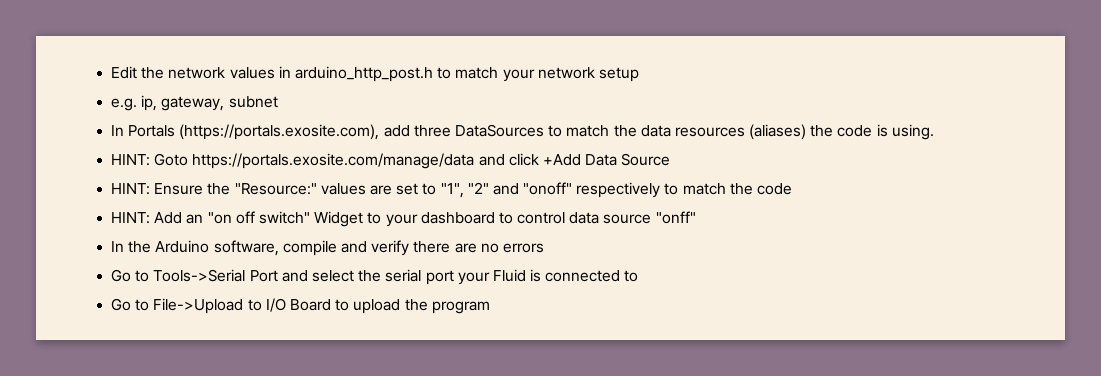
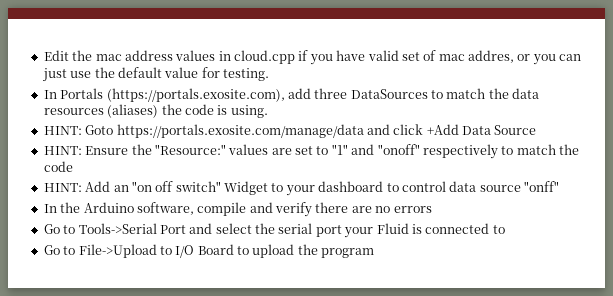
- Edit the network values in arduino_http_post.h to match your network setup
- e.g. ip, gateway, subnet
+ Edit the mac address values in cloud.cpp if you have valid set of mac addres, or you can just use the default value for testing.
- HINT: Ensure the "Resource:" values are set to "1", "2" and "onoff" respectively to match the code
+ HINT: Ensure the "Resource:" values are set to "1" and "onoff" respectively to match the code

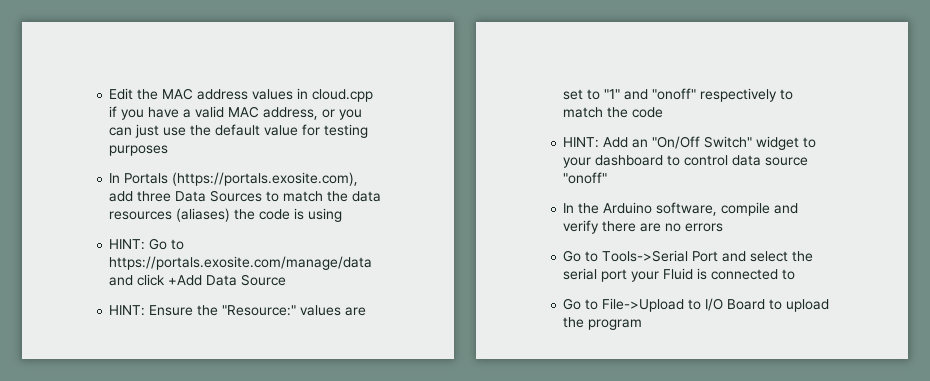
- Edit the mac address values in cloud.cpp if you have valid set of mac addres, or you can just use the default value for testing.
+ Edit the MAC address values in cloud.cpp if you have a valid MAC address, or you can just use the default value for testing purposes
- In Portals (https://portals.exosite.com), add three DataSources to match the data resources (aliases) the code is using.
- HINT: Goto https://portals.exosite.com/manage/data and click +Add Data Source
+ In Portals (https://portals.exosite.com), add three Data Sources to match the data resources (aliases) the code is using
+ HINT: Go to https://portals.exosite.com/manage/data and click +Add Data Source
- HINT: Add an "on off switch" Widget to your dashboard to control data source "onff"
+ HINT: Add an "On/Off Switch" widget to your dashboard to control data source "onoff"

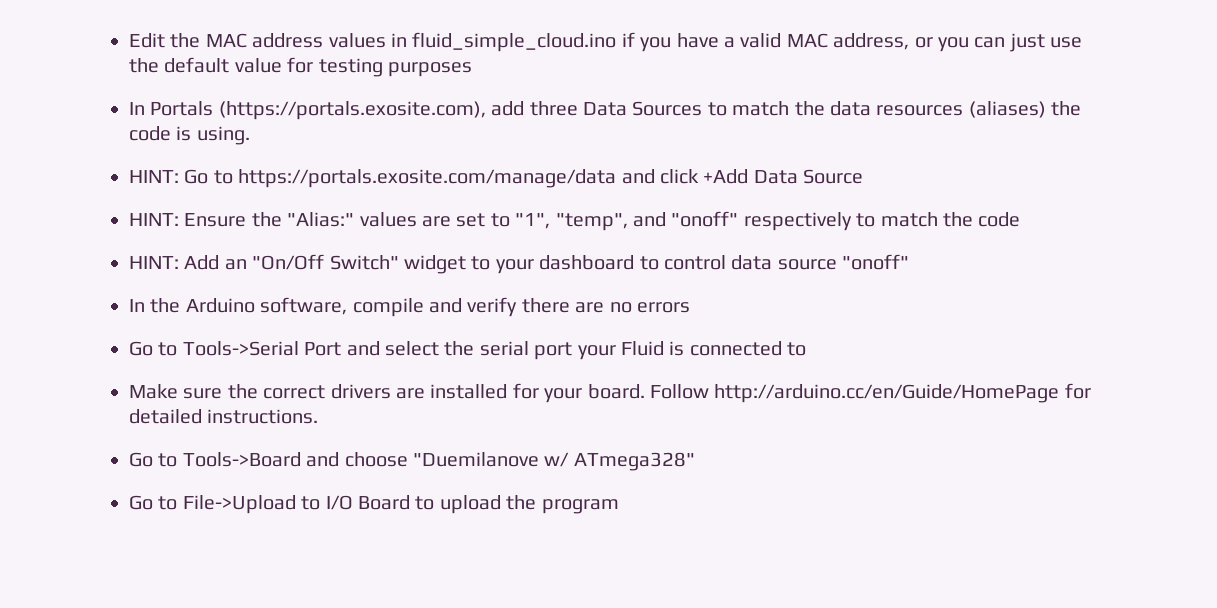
- Edit the MAC address values in cloud.cpp if you have a valid MAC address, or you can just use the default value for testing purposes
+ Edit the MAC address values in fluid_simple_cloud.ino if you have a valid MAC address, or you can just use the default value for testing purposes
- In Portals (https://portals.exosite.com), add three Data Sources to match the data resources (aliases) the code is using
+ In Portals (https://portals.exosite.com), add three Data Sources to match the data resources (aliases) the code is using.
- HINT: Ensure the "Resource:" values are set to "1" and "onoff" respectively to match the code
+ HINT: Ensure the "Alias:" values are set to "1", "temp", and "onoff" respectively to match the code
+ Make sure the correct drivers are installed for your board. Follow http://arduino.cc/en/Guide/HomePage for detailed instructions.
+ Go to Tools->Board and choose "Duemilanove w/ ATmega328"

